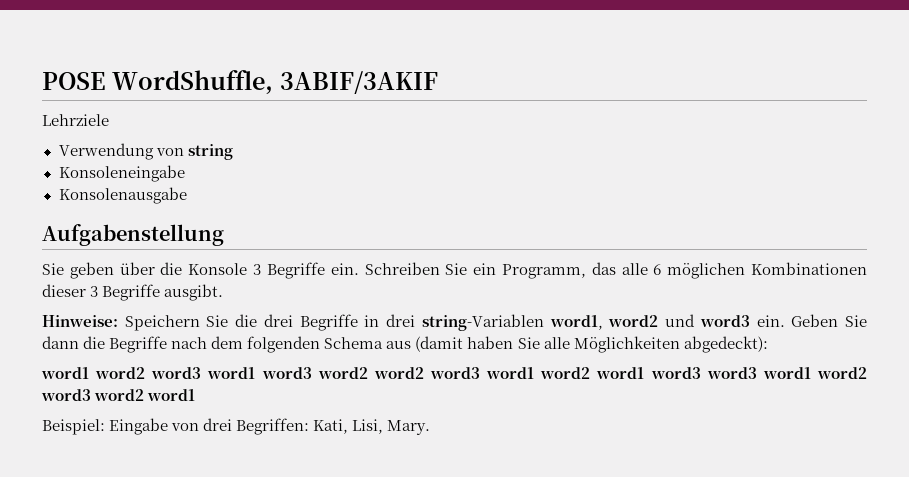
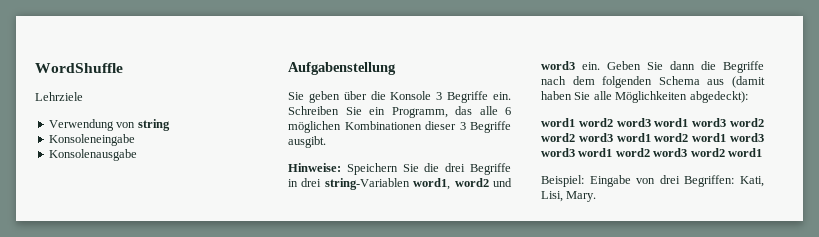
- POSE WordShuffle, 3ABIF/3AKIF
+ WordShuffle

